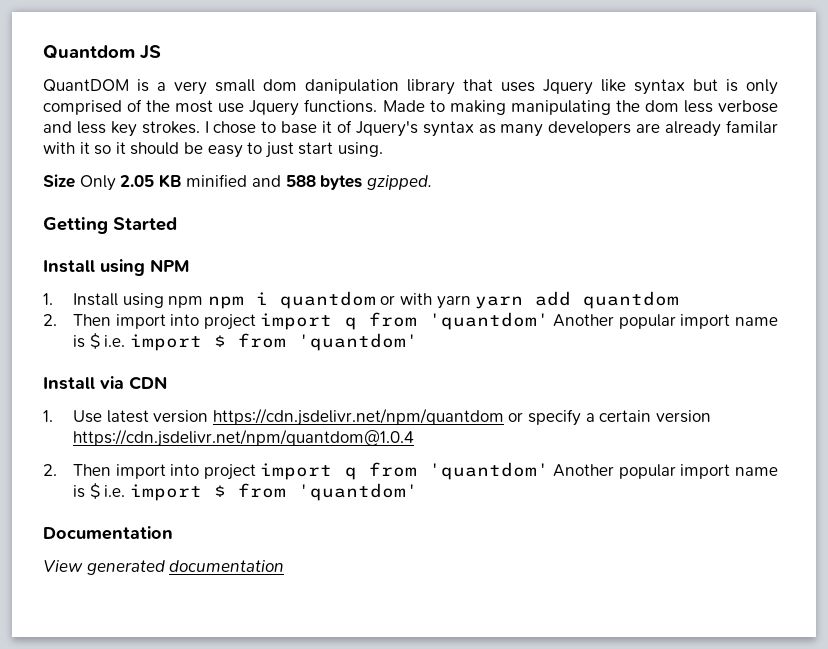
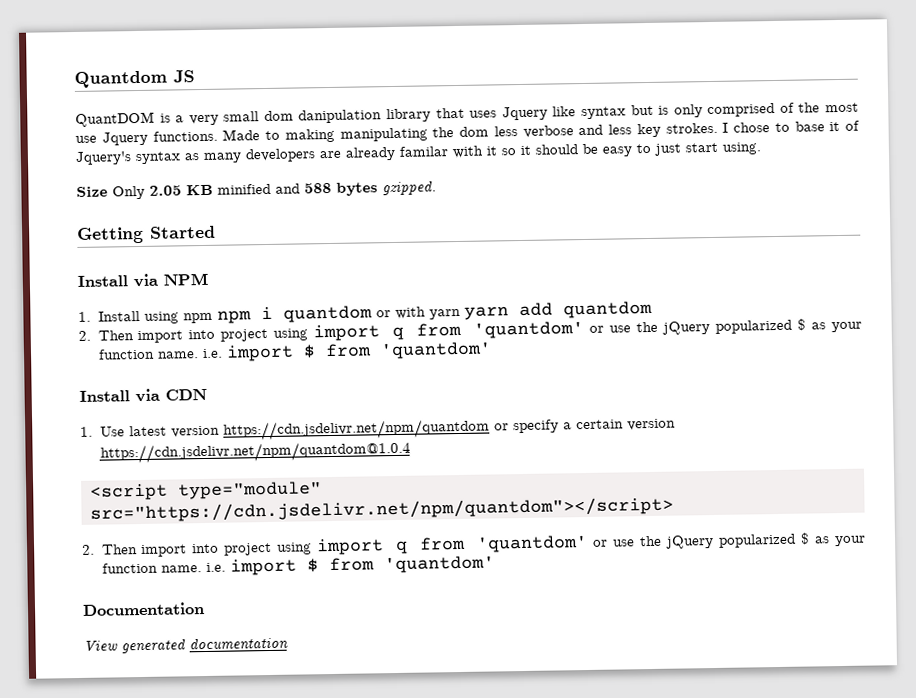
- Install using NPM
+ Install via NPM
  1. Install using npm npm i quantdom or with yarn yarn add quantdom
- 2. Then import into project import q from 'quantdom' Another popular import name is $ i.e. import $ from 'quantdom'
+ 2. Then import into project using import q from 'quantdom' or use the jQuery popularized $ as your function name. i.e. import $ from 'quantdom'
  1. Use latest version https://cdn.jsdelivr.net/npm/quantdom or specify a certain version https://cdn.jsdelivr.net/npm/quantdom@1.0.4
- 2. Then import into project import q from 'quantdom' Another popular import name is $ i.e. import $ from 'quantdom'
+ <script type="module" src="https://cdn.jsdelivr.net/npm/quantdom"></script>
+ 2. Then import into project using import q from 'quantdom' or use the jQuery popularized $ as your function name. i.e. import $ from 'quantdom'

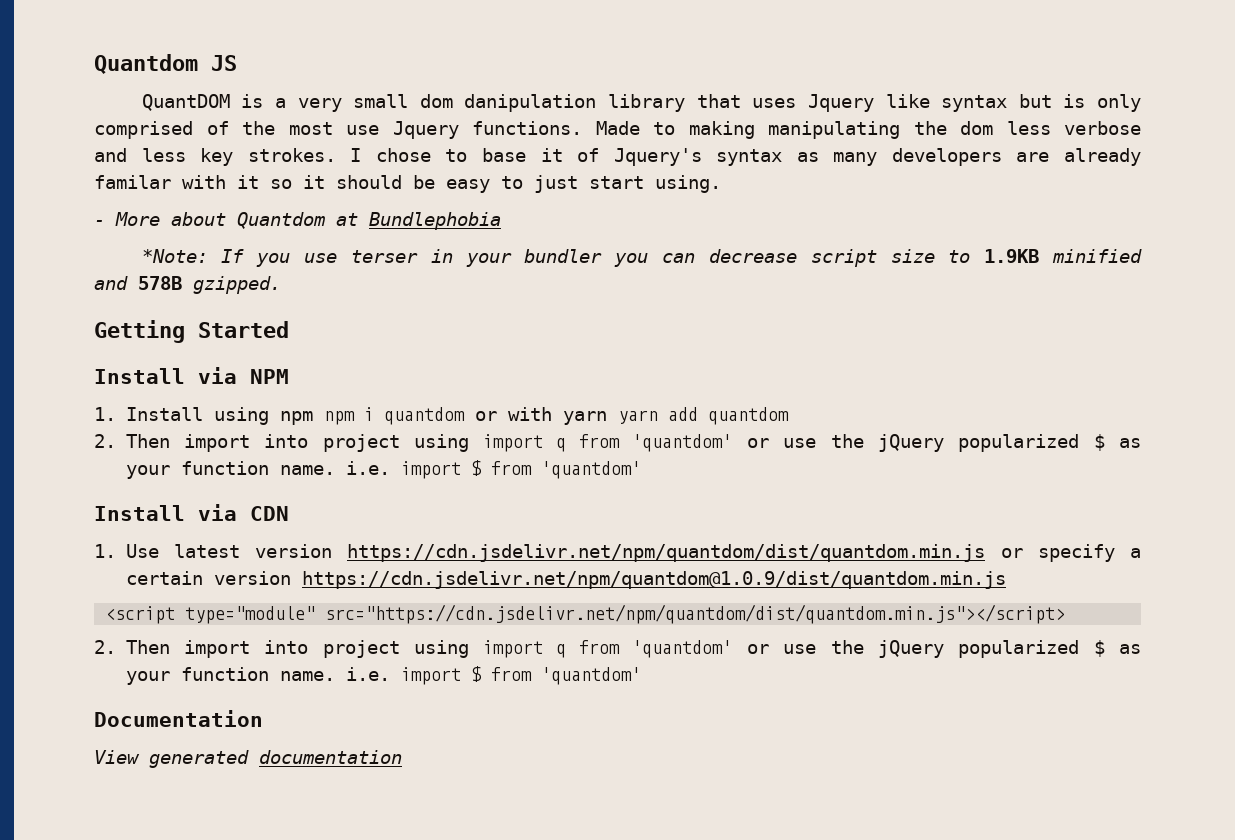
- Size Only 2.05 KB minified and 588 bytes gzipped.
+ - More about Quantdom at Bundlephobia
+ *Note: If you use terser in your bundler you can decrease script size to 1.9KB minified and 578B gzipped.
- 1. Use latest version https://cdn.jsdelivr.net/npm/quantdom or specify a certain version https://cdn.jsdelivr.net/npm/quantdom@1.0.4
+ 1. Use latest version https://cdn.jsdelivr.net/npm/quantdom/dist/quantdom.min.js or specify a certain version https://cdn.jsdelivr.net/npm/quantdom@1.0.9/dist/quantdom.min.js
- <script type="module" src="https://cdn.jsdelivr.net/npm/quantdom"></script>
+ <script type="module" src="https://cdn.jsdelivr.net/npm/quantdom/dist/quantdom.min.js"></script>

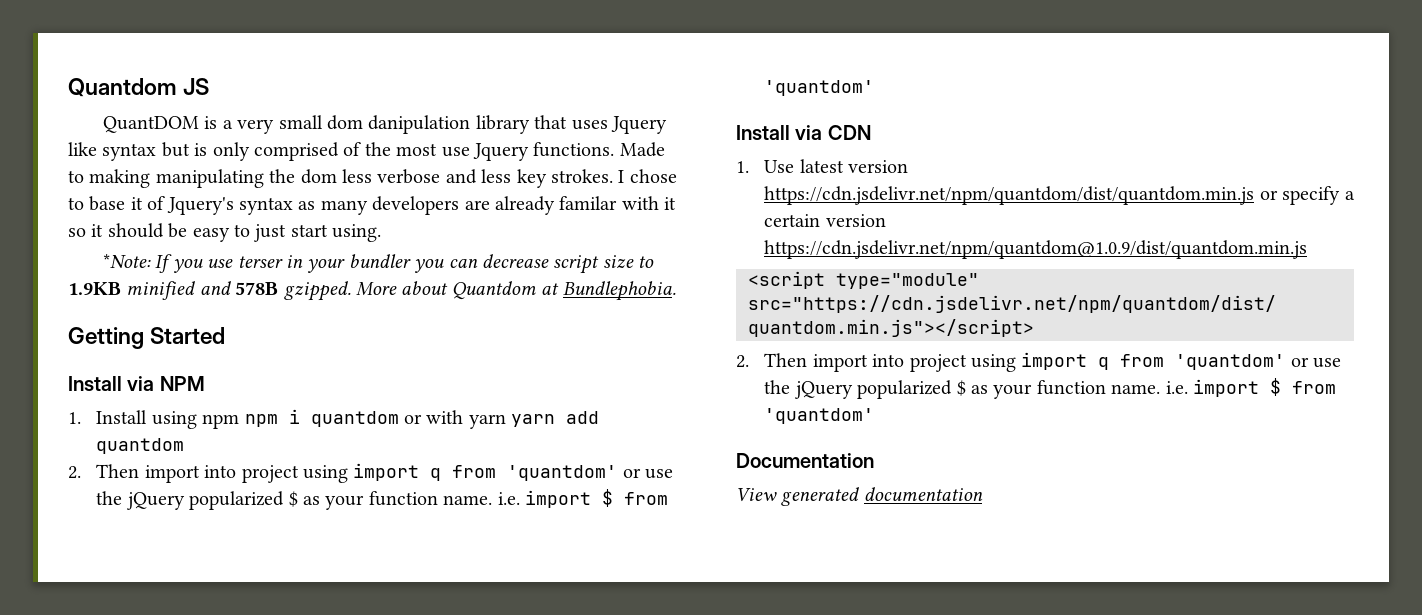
- - More about Quantdom at Bundlephobia
+ More about Quantdom at Bundlephobia.

